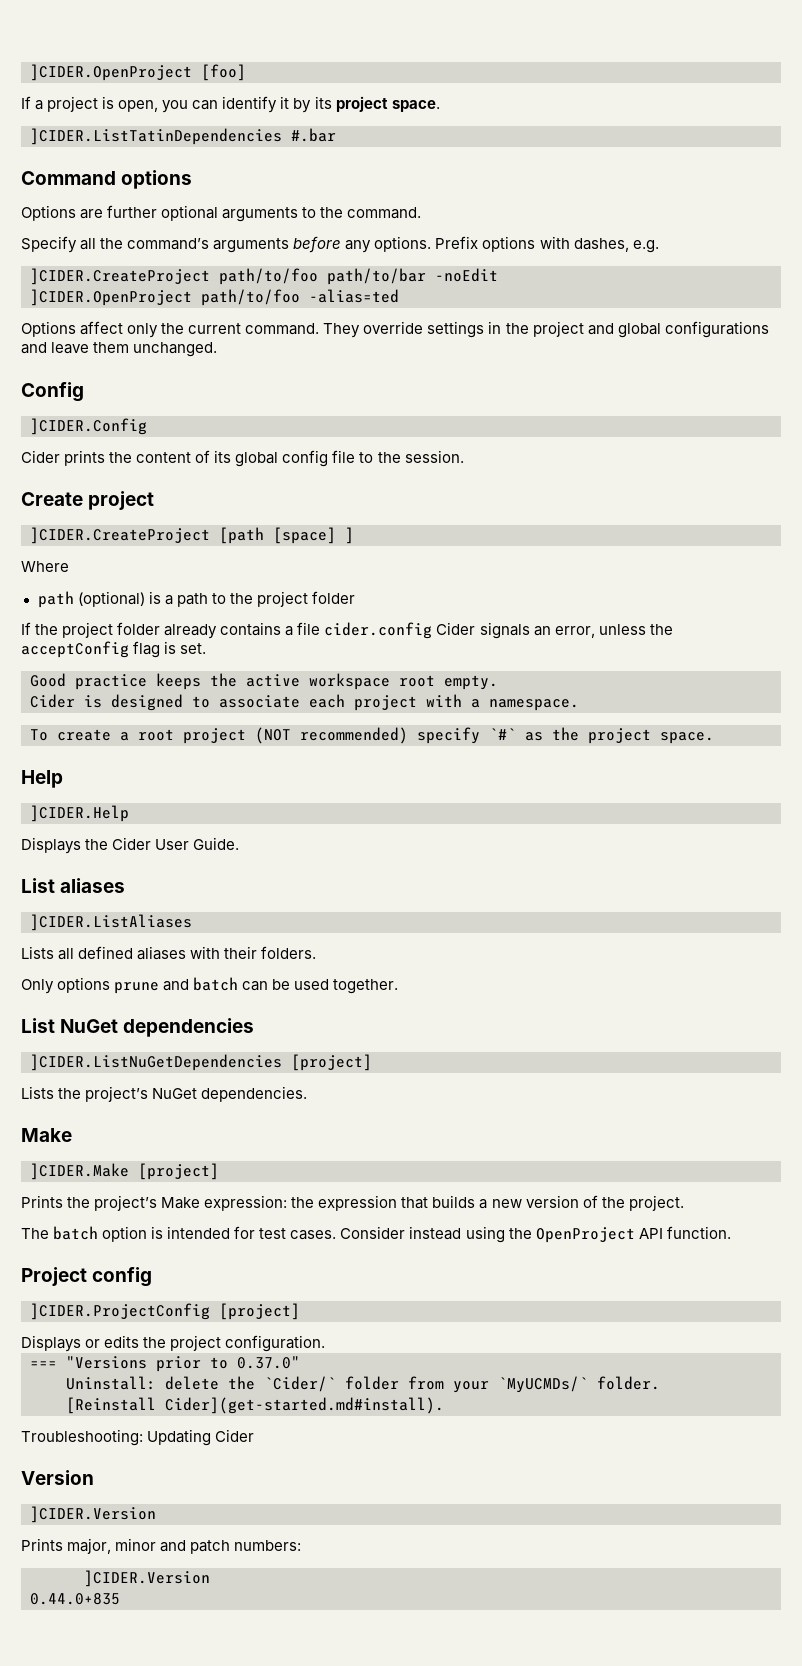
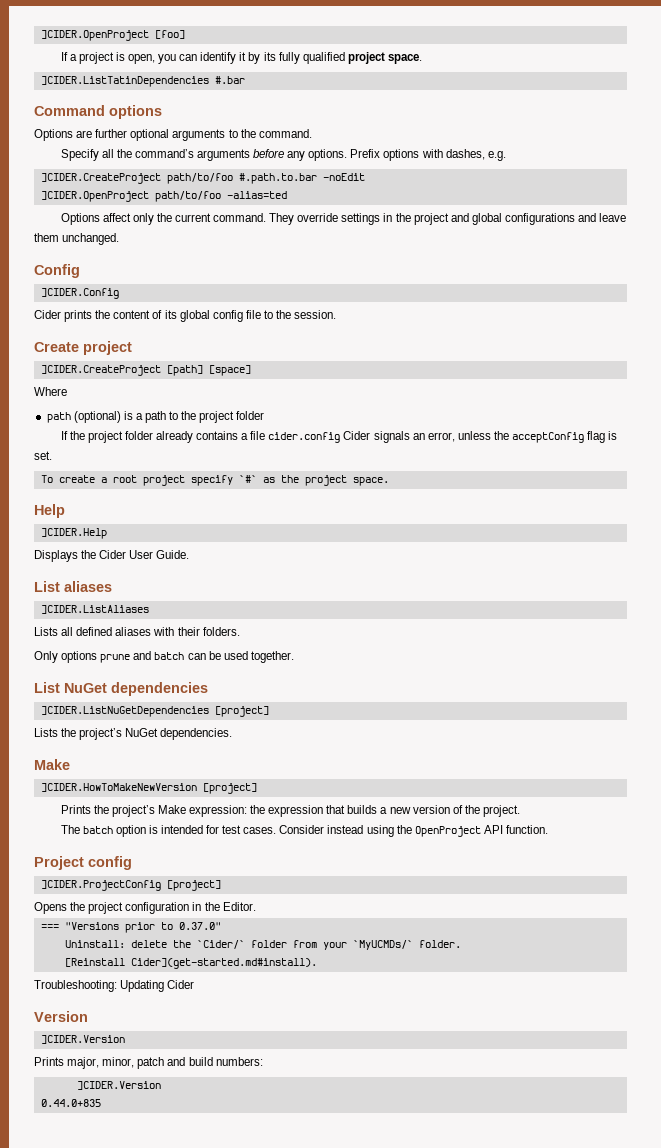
- If a project is open, you can identify it by its project space.
+ If a project is open, you can identify it by its fully qualified project space.
- ]CIDER.CreateProject path/to/foo path/to/bar -noEdit
+ ]CIDER.CreateProject path/to/foo #.path.to.bar -noEdit
- ]CIDER.CreateProject [path [space] ]
+ ]CIDER.CreateProject [path] [space]
- Good practice keeps the active workspace root empty.
- Cider is designed to associate each project with a namespace.
- To create a root project (NOT recommended) specify `#` as the project space.
+ To create a root project specify `#` as the project space.
- ]CIDER.Make [project]
+ ]CIDER.HowToMakeNewVersion [project]
- Displays or edits the project configuration.
+ Opens the project configuration in the Editor.
- Prints major, minor and patch numbers:
+ Prints major, minor, patch and build numbers:

